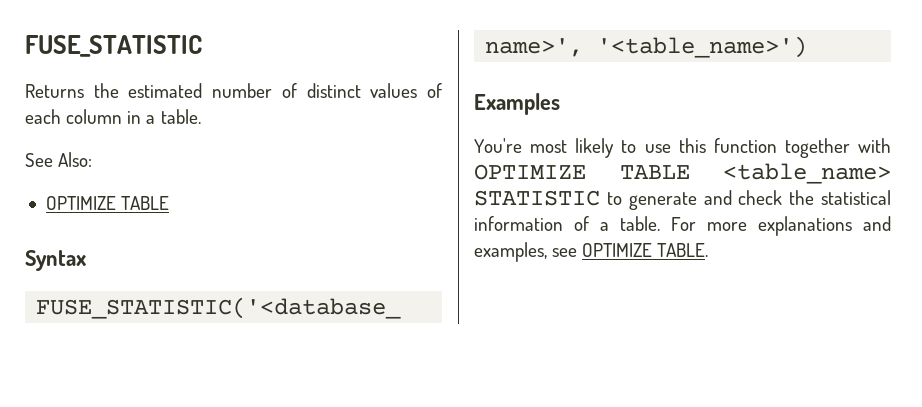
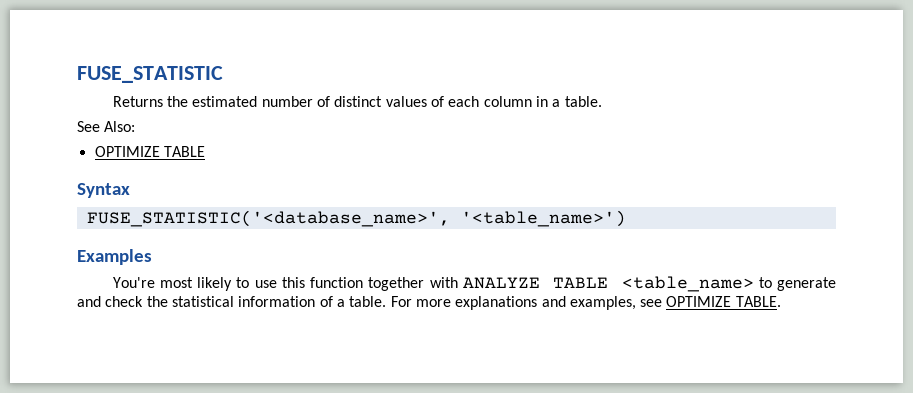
- You're most likely to use this function together with OPTIMIZE TABLE <table_name> STATISTIC to generate and check the statistical information of a table.
+ You're most likely to use this function together with ANALYZE TABLE <table_name> to generate and check the statistical information of a table.

